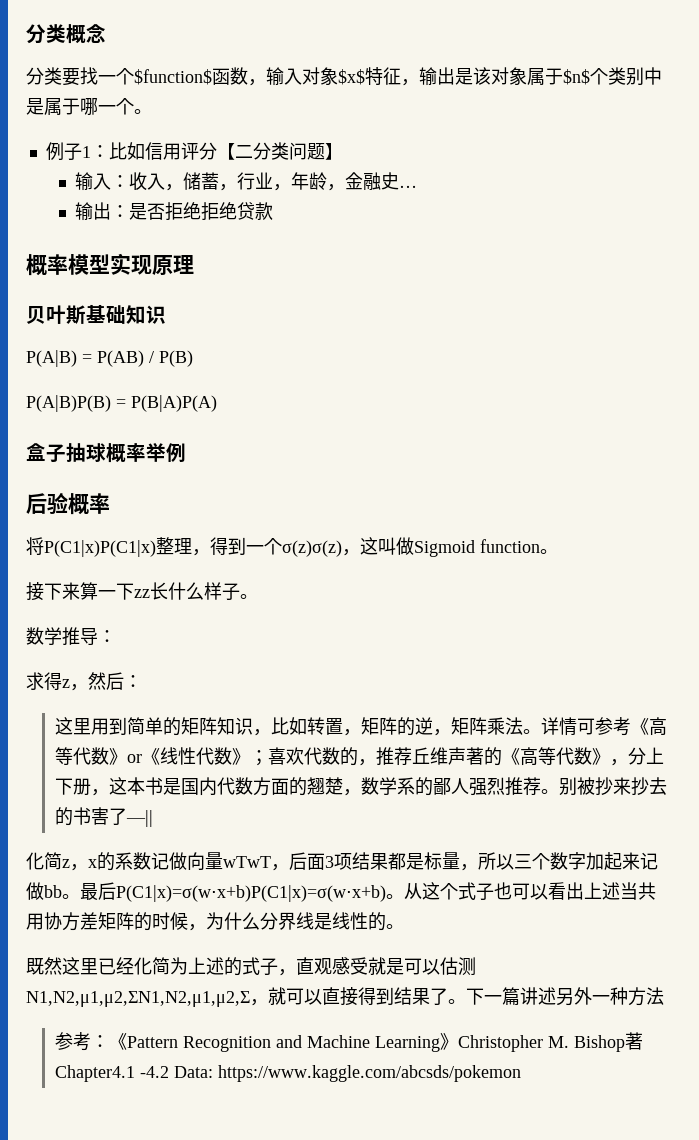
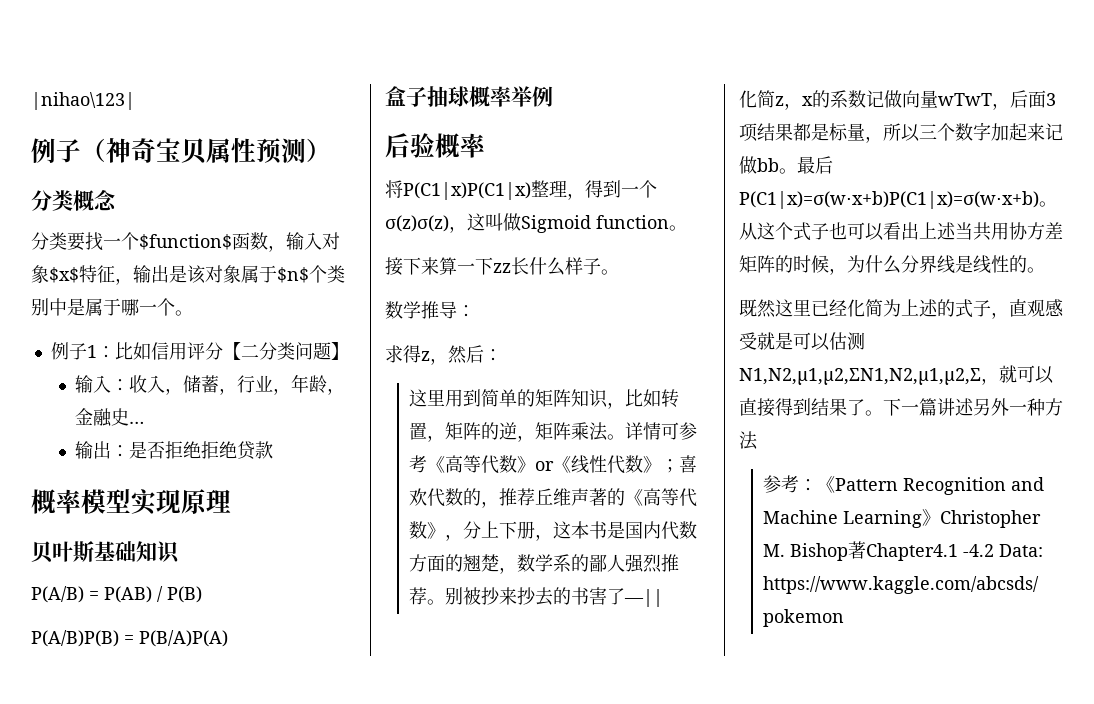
+ |nihao\123|
+ 例子（神奇宝贝属性预测）
- P(A|B) = P(AB) / P(B)
+ P(A/B) = P(AB) / P(B)
- P(A|B)P(B) = P(B|A)P(A)
+ P(A/B)P(B) = P(B/A)P(A)

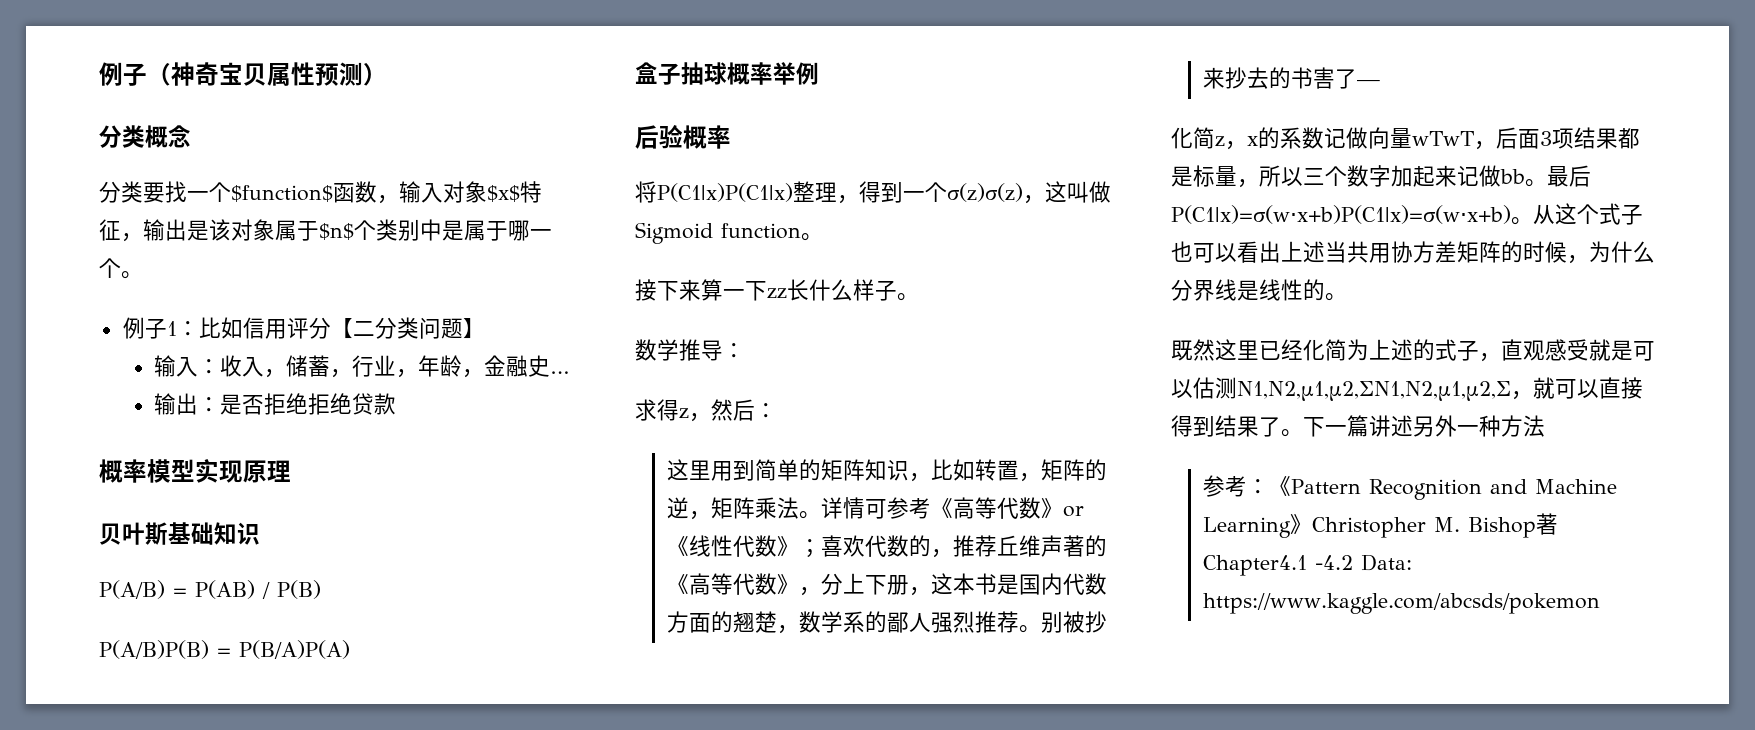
- |nihao\123|
- 别被抄来抄去的书害了—||
+ 别被抄来抄去的书害了—

